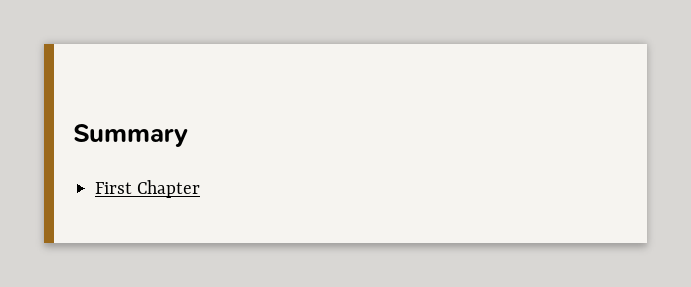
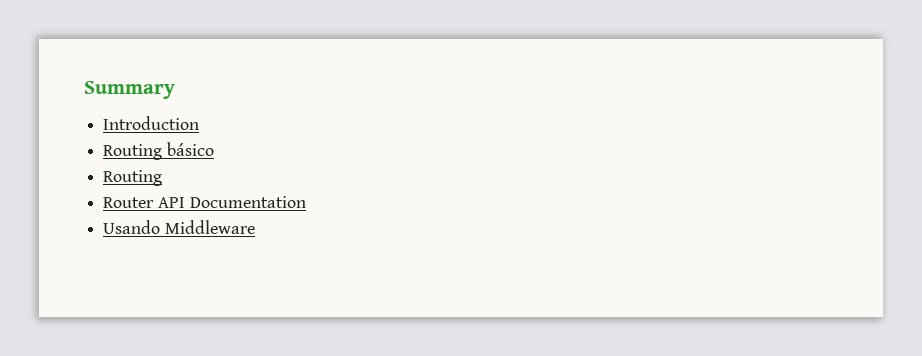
- First Chapter
+ Introduction
+ Routing básico
+ Routing
+ Router API Documentation
+ Usando Middleware

